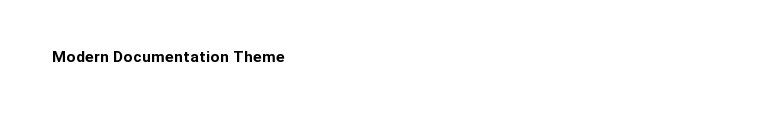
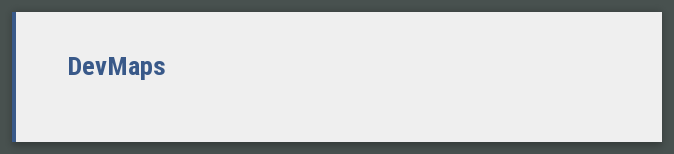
- Modern Documentation Theme
+ DevMaps

